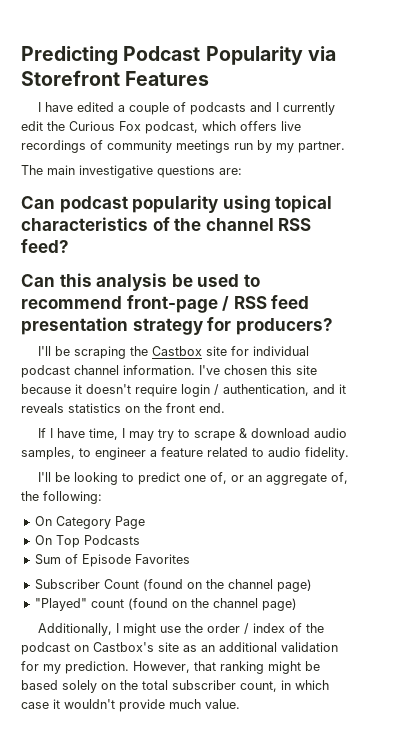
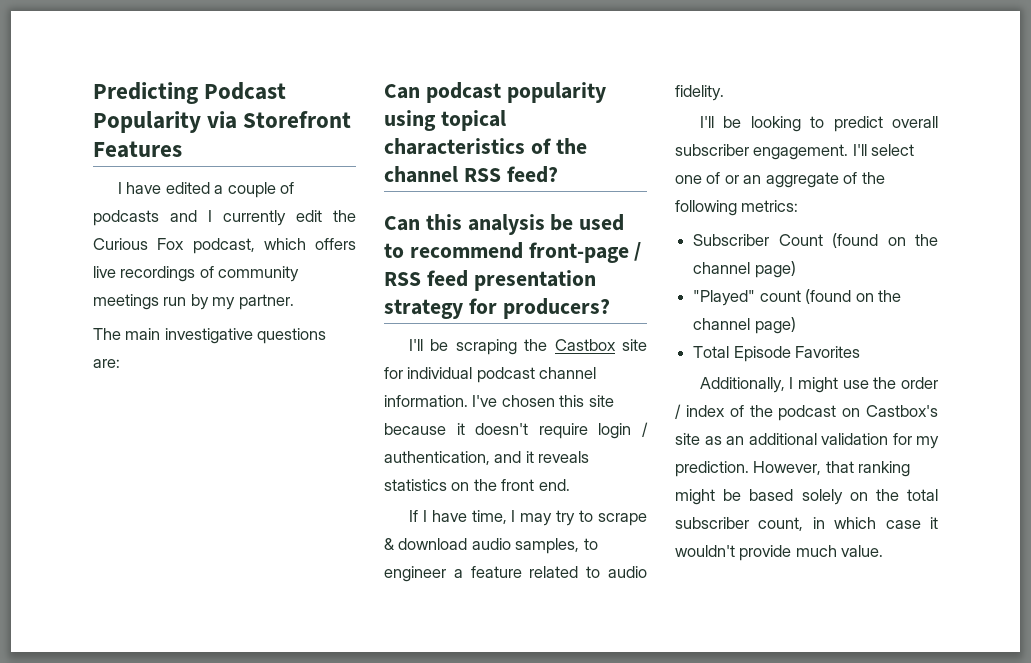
- I'll be looking to predict one of, or an aggregate of, the following:
- On Category Page
- On Top Podcasts
- Sum of Episode Favorites
+ I'll be looking to predict overall subscriber engagement. I'll select one of or an aggregate of the following metrics:
+ Total Episode Favorites

